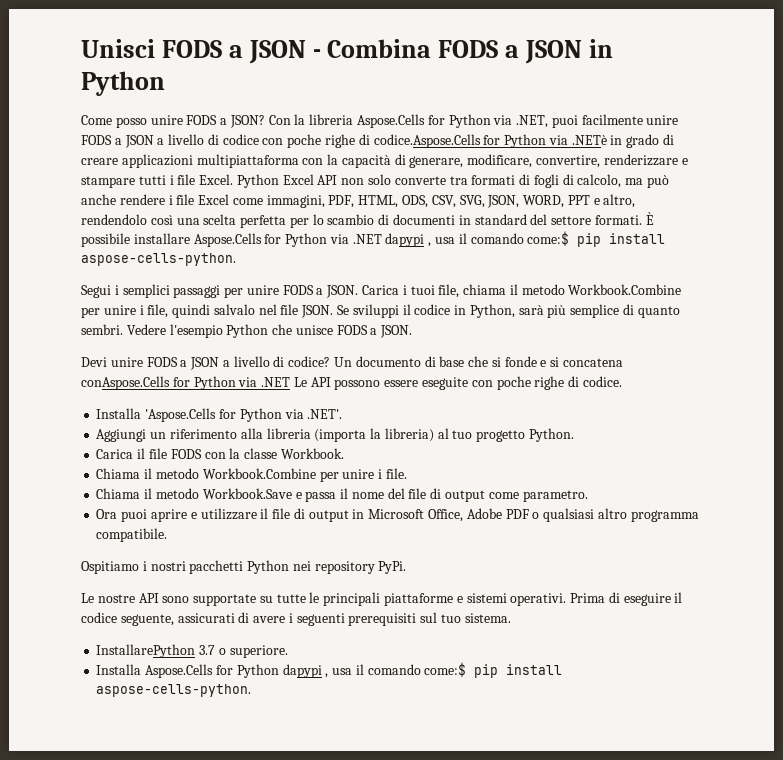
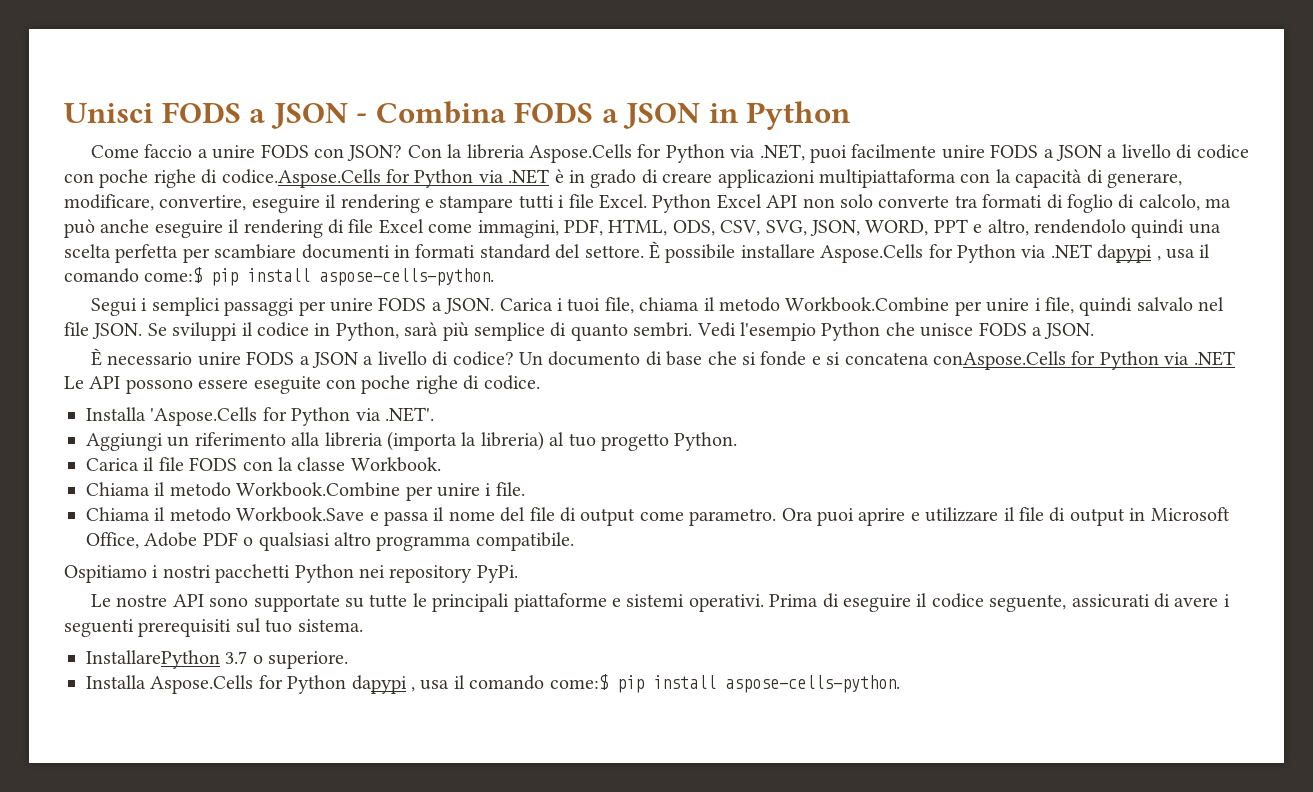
- Come posso unire FODS a JSON?
+ Come faccio a unire FODS con JSON?
- Con la libreria Aspose.Cells for Python via .NET, puoi facilmente unire FODS a JSON a livello di codice con poche righe di codice.Aspose.Cells for Python via .NETè in grado di creare applicazioni multipiattaforma con la capacità di generare, modificare, convertire, renderizzare e stampare tutti i file Excel.
+ Con la libreria Aspose.Cells for Python via .NET, puoi facilmente unire FODS a JSON a livello di codice con poche righe di codice.Aspose.Cells for Python via .NET è in grado di creare applicazioni multipiattaforma con la capacità di generare, modificare, convertire, eseguire il rendering e stampare tutti i file Excel.
- Python Excel API non solo converte tra formati di fogli di calcolo, ma può anche rendere i file Excel come immagini, PDF, HTML, ODS, CSV, SVG, JSON, WORD, PPT e altro, rendendolo così una scelta perfetta per lo scambio di documenti in standard del settore formati.
+ Python Excel API non solo converte tra formati di foglio di calcolo, ma può anche eseguire il rendering di file Excel come immagini, PDF, HTML, ODS, CSV, SVG, JSON, WORD, PPT e altro, rendendolo quindi una scelta perfetta per scambiare documenti in formati standard del settore.
- Vedere l'esempio Python che unisce FODS a JSON.
+ Vedi l'esempio Python che unisce FODS a JSON.
- Devi unire FODS a JSON a livello di codice?
+ È necessario unire FODS a JSON a livello di codice?
- Chiama il metodo Workbook.Save e passa il nome del file di output come parametro.
- Ora puoi aprire e utilizzare il file di output in Microsoft Office, Adobe PDF o qualsiasi altro programma compatibile.
+ Chiama il metodo Workbook.Save e passa il nome del file di output come parametro. Ora puoi aprire e utilizzare il file di output in Microsoft Office, Adobe PDF o qualsiasi altro programma compatibile.

